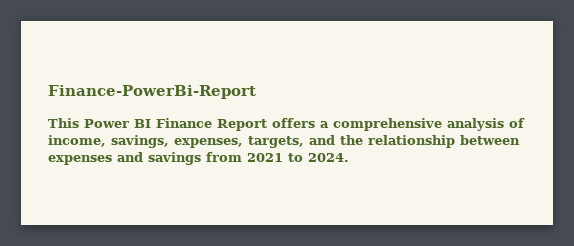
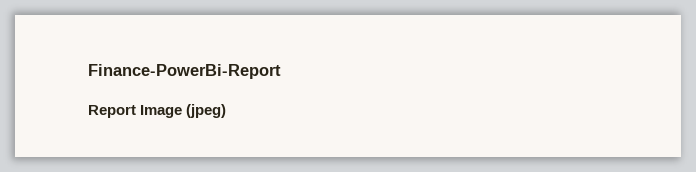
- This Power BI Finance Report offers a comprehensive analysis of income, savings, expenses, targets, and the relationship between expenses and savings from 2021 to 2024.
+ Report Image (jpeg)

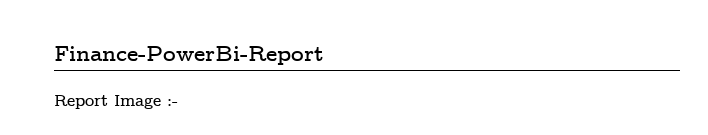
- Report Image (jpeg)
+ Report Image :-

